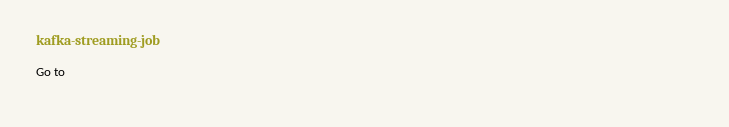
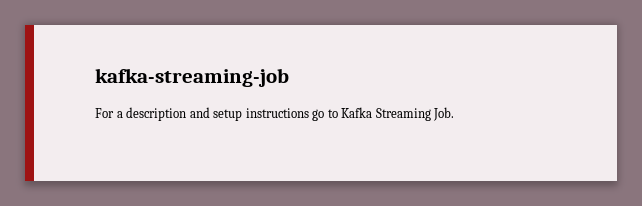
- Go to
+ For a description and setup instructions go to Kafka Streaming Job.

